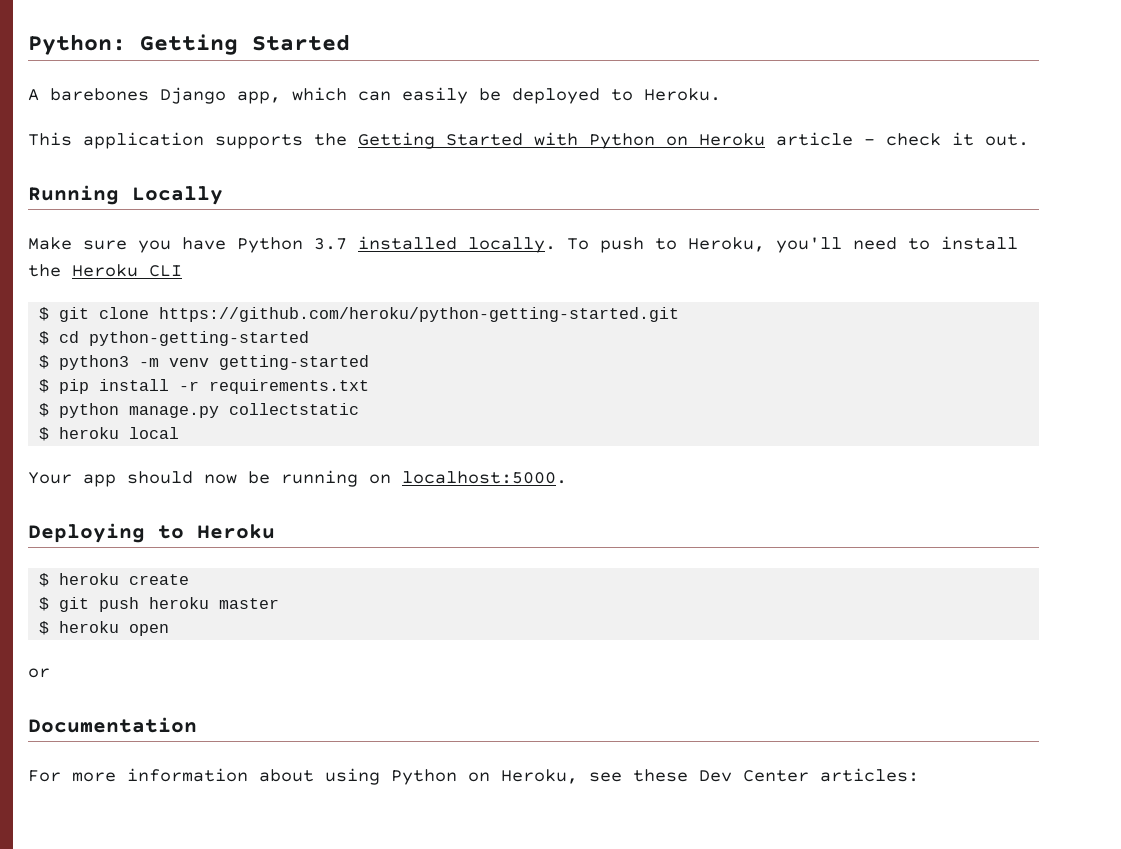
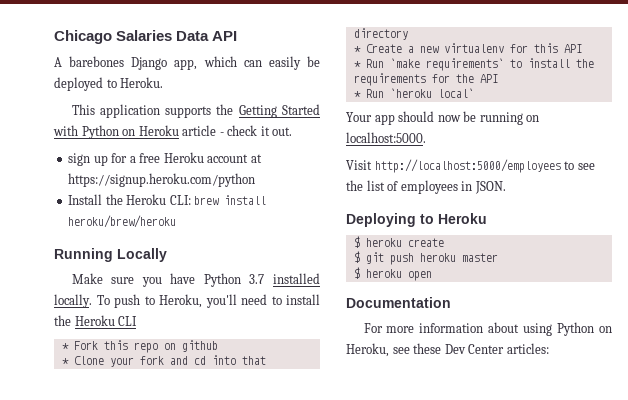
- Python: Getting Started
+ Chicago Salaries Data API
+ sign up for a free Heroku account at https://signup.heroku.com/python
+ Install the Heroku CLI: brew install heroku/brew/heroku
- $ git clone https://github.com/heroku/python-getting-started.git
- $ cd python-getting-started
- $ python3 -m venv getting-started
- $ pip install -r requirements.txt
- $ python manage.py collectstatic
- $ heroku local
+ * Fork this repo on github
+ * Clone your fork and cd into that directory
+ * Create a new virtualenv for this API
+ * Run `make requirements` to install the requirements for the API
+ * Run `heroku local`
+ Visit http://localhost:5000/employees to see the list of employees in JSON.
- or

